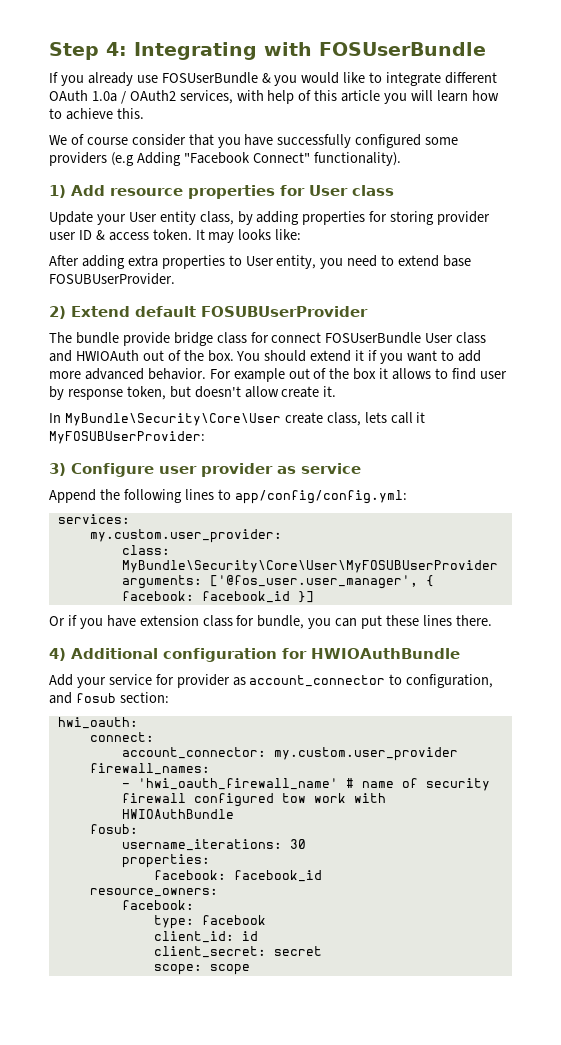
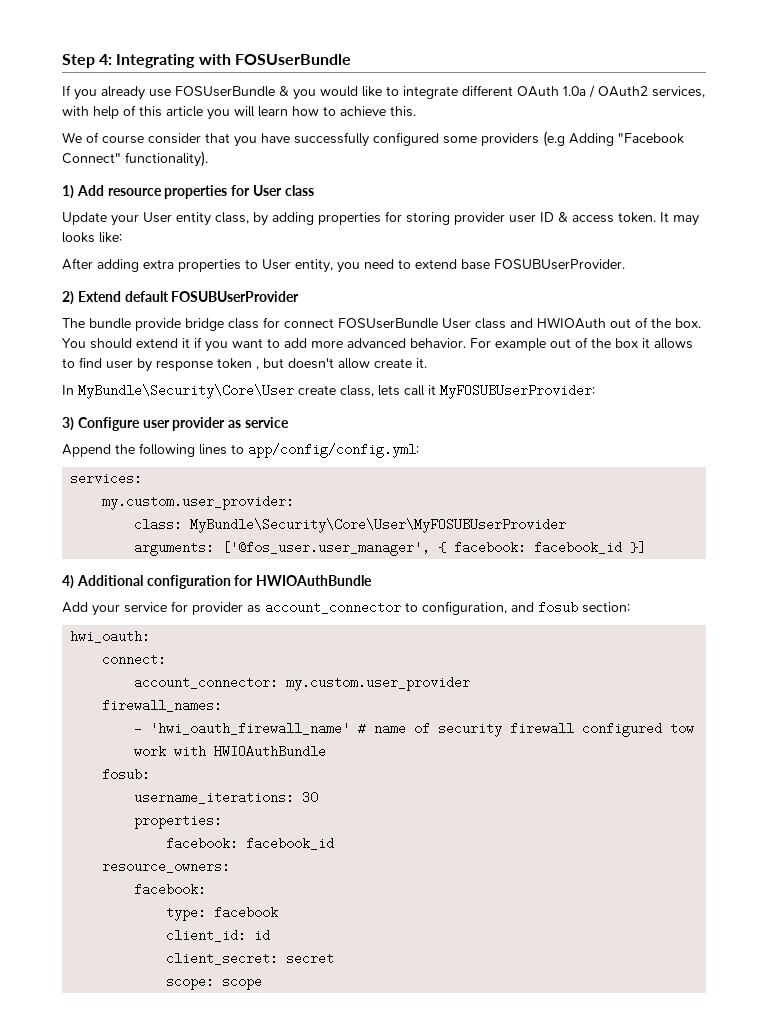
- For example out of the box it allows to find user by response token, but doesn't allow create it.
+ For example out of the box it allows to find user by response token , but doesn't allow create it.
- Or if you have extension class for bundle, you can put these lines there.

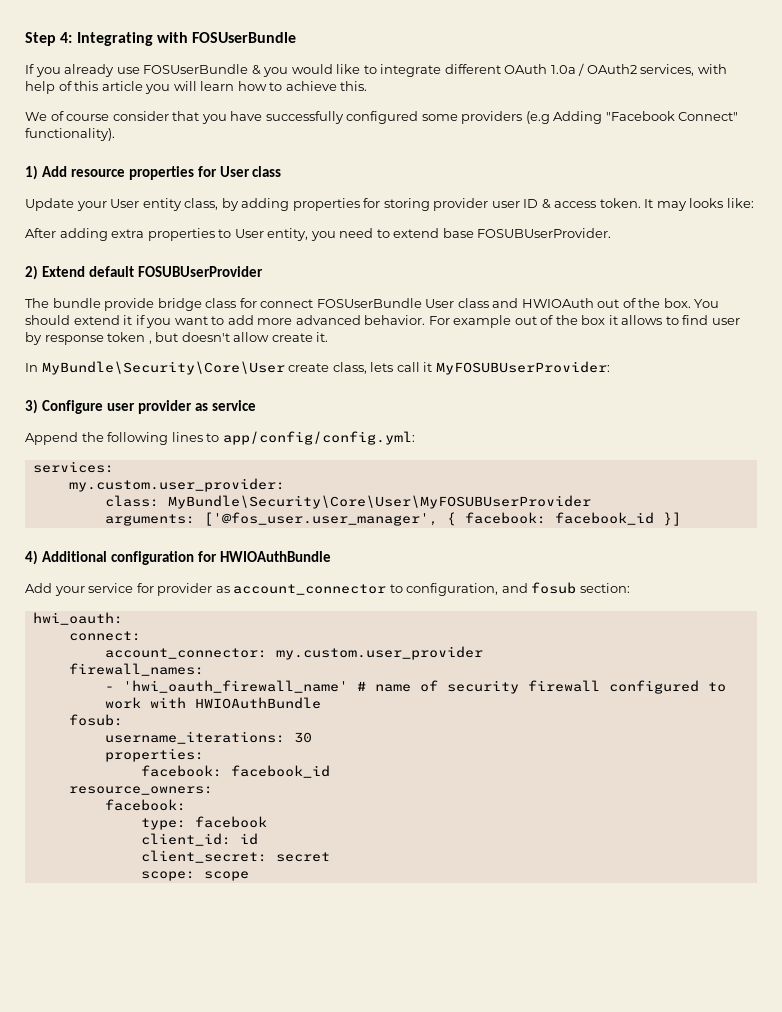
- - 'hwi_oauth_firewall_name' # name of security firewall configured tow work with HWIOAuthBundle
+ - 'hwi_oauth_firewall_name' # name of security firewall configured to work with HWIOAuthBundle

